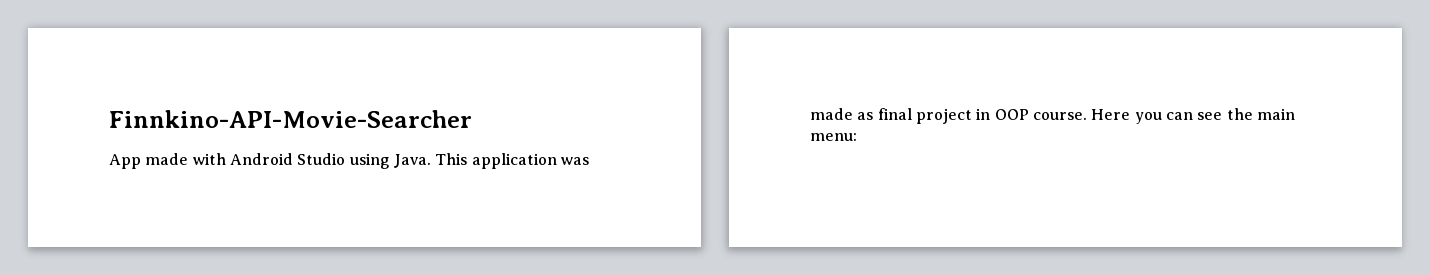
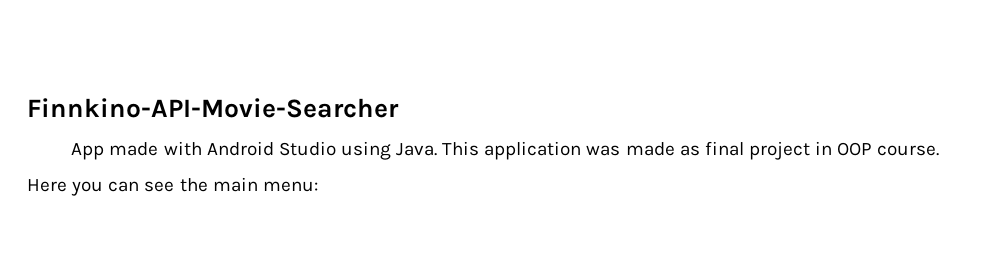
- This application was made as final project in OOP course. Here you can see the main menu:
+ This application was made as final project in OOP course.
+ Here you can see the main menu:

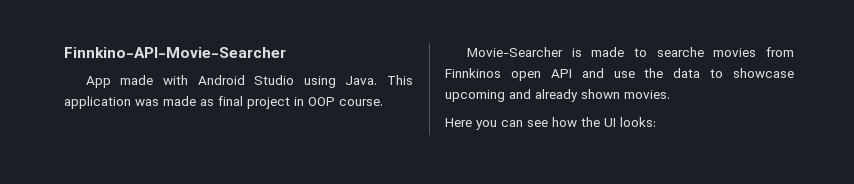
+ Movie-Searcher is made to searche movies from Finnkinos open API and use the data to showcase upcoming and already shown movies.
- Here you can see the main menu:
+ Here you can see how the UI looks:

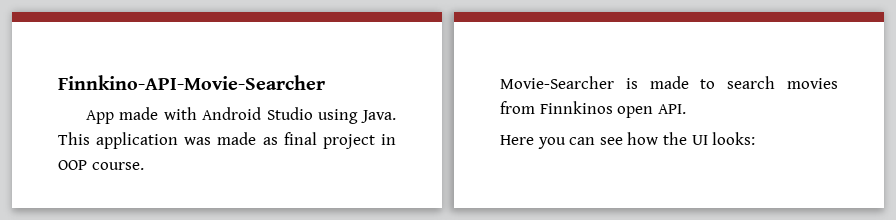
- Movie-Searcher is made to searche movies from Finnkinos open API and use the data to showcase upcoming and already shown movies.
+ Movie-Searcher is made to search movies from Finnkinos open API.

